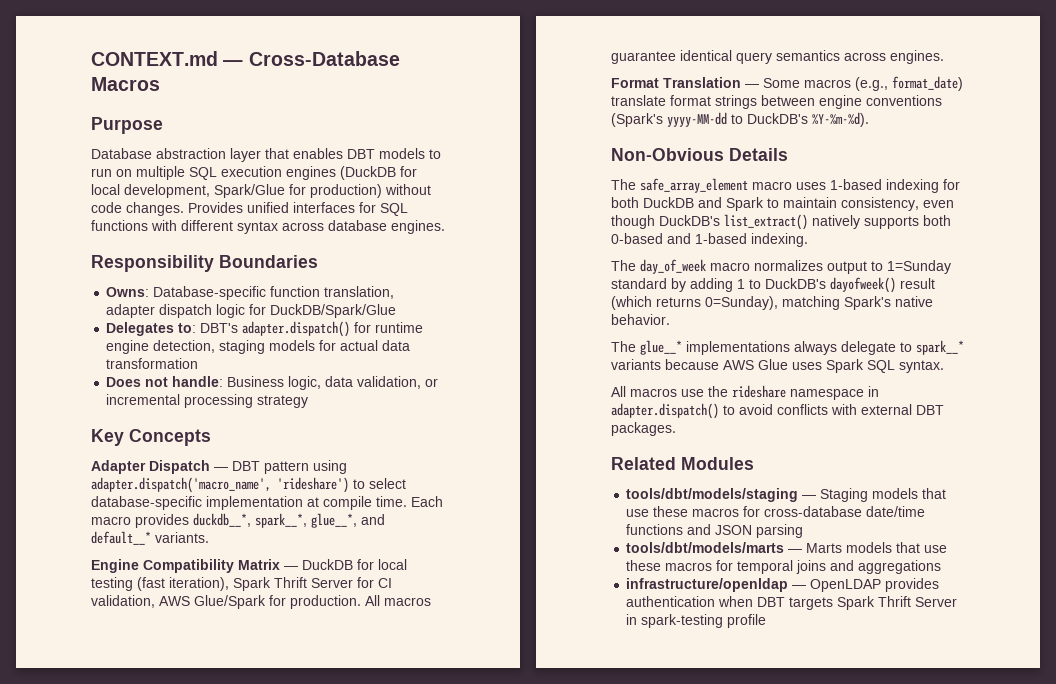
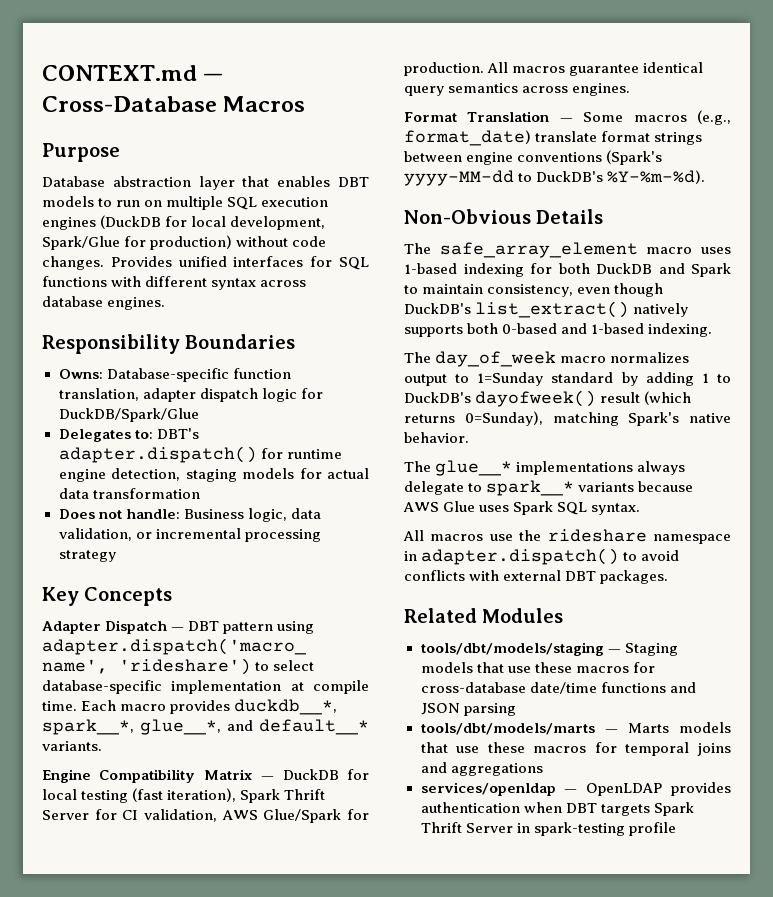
- infrastructure/openldap — OpenLDAP provides authentication when DBT targets Spark Thrift Server in spark-testing profile
+ services/openldap — OpenLDAP provides authentication when DBT targets Spark Thrift Server in spark-testing profile

